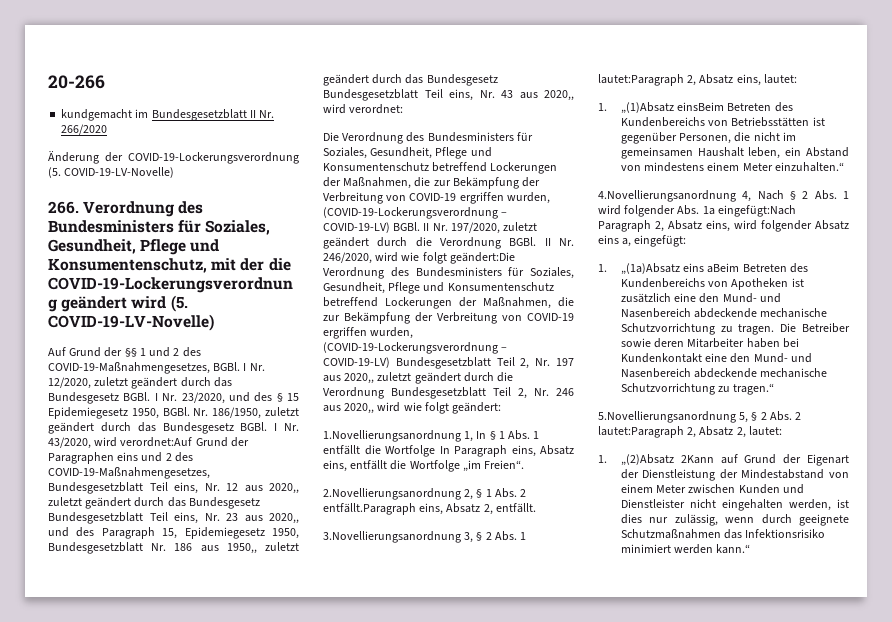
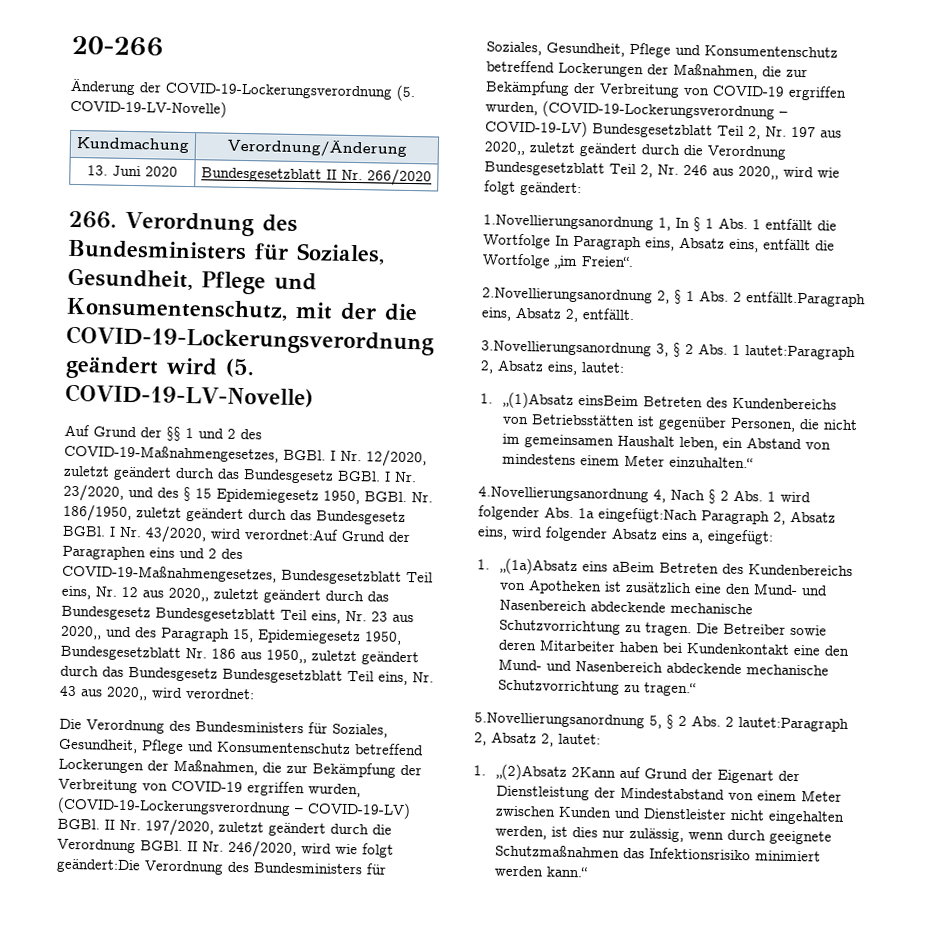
- kundgemacht im Bundesgesetzblatt II Nr. 266/2020
+ Kundmachung | Verordnung/Änderung
+ 13. Juni 2020 | Bundesgesetzblatt II Nr. 266/2020

